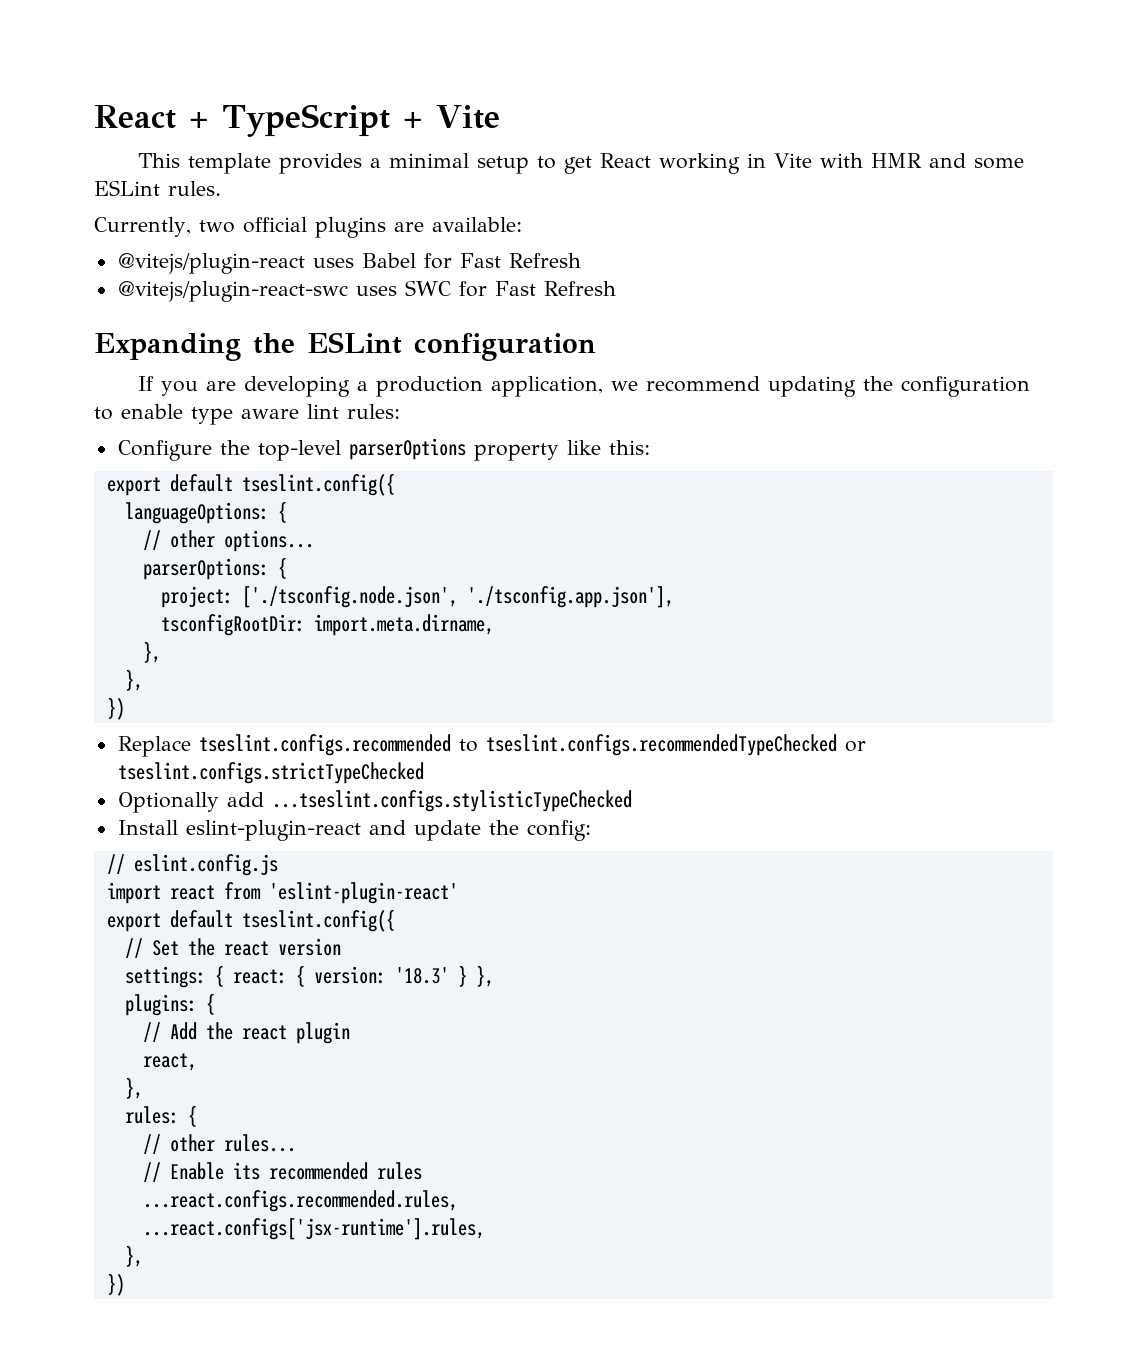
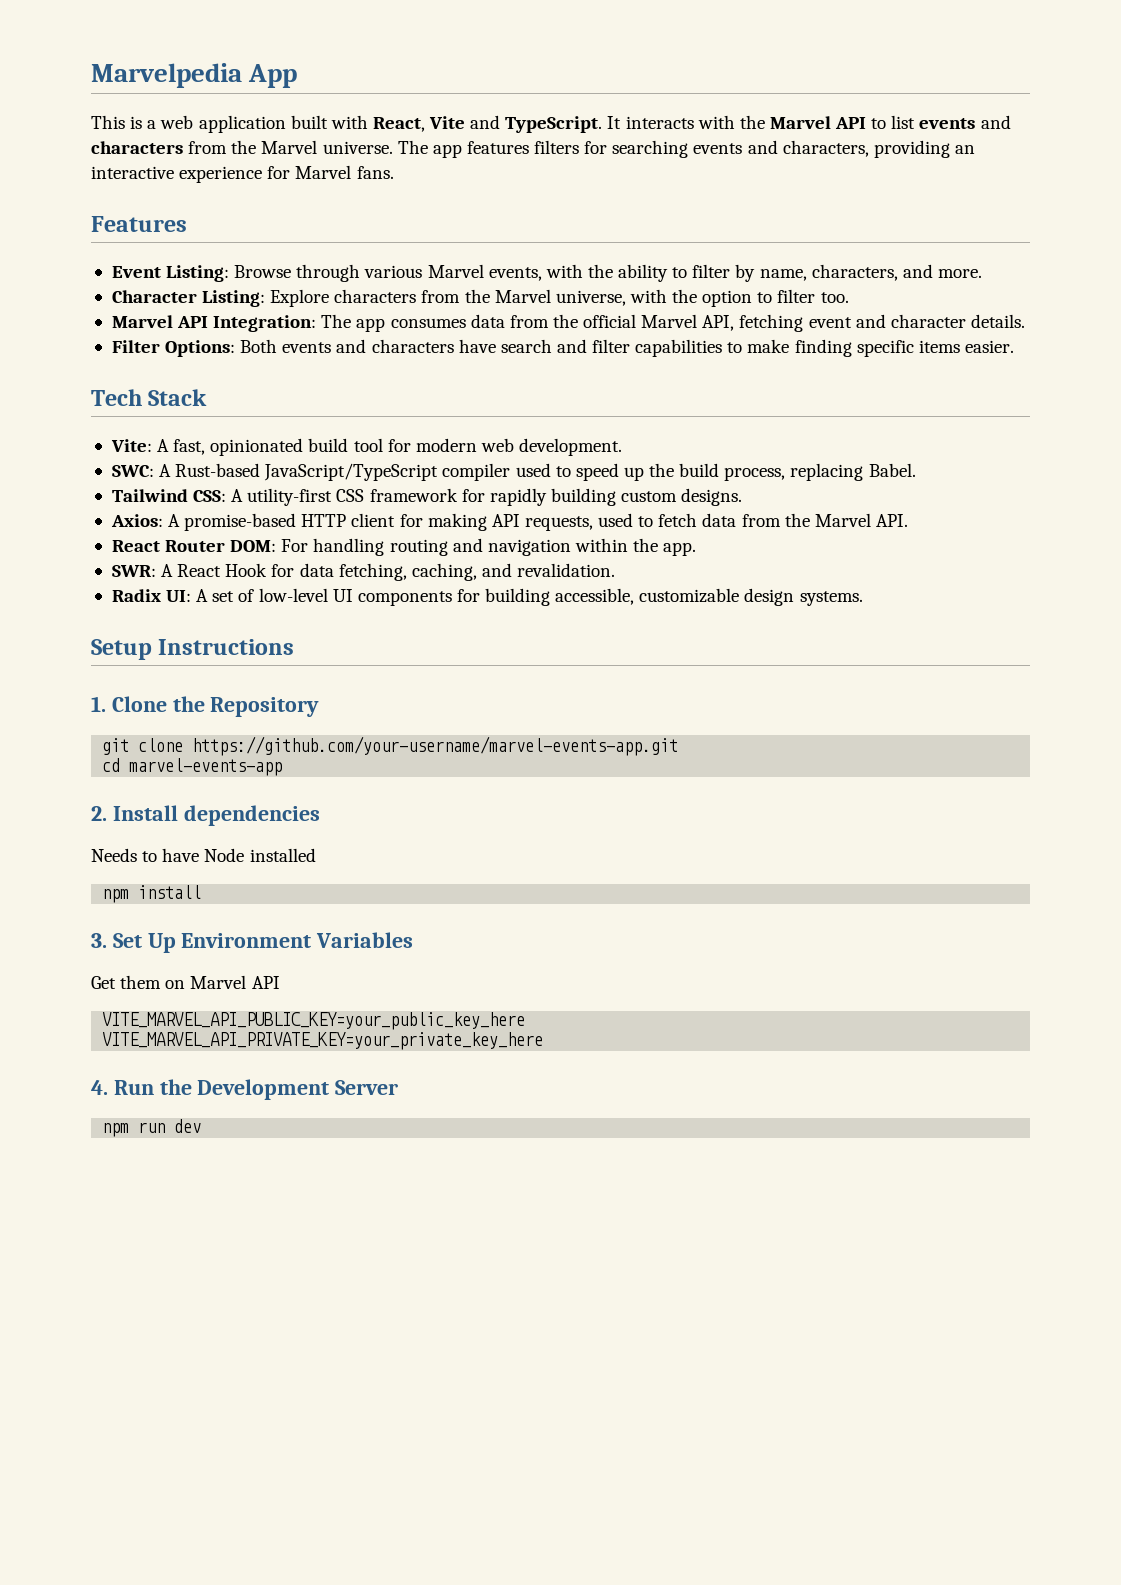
- React + TypeScript + Vite
- This template provides a minimal setup to get React working in Vite with HMR and some ESLint rules.
- Currently, two official plugins are available:
- @vitejs/plugin-react uses Babel for Fast Refresh
- @vitejs/plugin-react-swc uses SWC for Fast Refresh
- Expanding the ESLint configuration
- If you are developing a production application, we recommend updating the configuration to enable type aware lint rules:
- Configure the top-level parserOptions property like this:
- export default tseslint.config({
- languageOptions: {
- // other options...
- parserOptions: {
- project: ['./tsconfig.node.json', './tsconfig.app.json'],
- tsconfigRootDir: import.meta.dirname,
- },
- },
- })
- Replace tseslint.configs.recommended to tseslint.configs.recommendedTypeChecked or tseslint.configs.strictTypeChecked
- Optionally add ...tseslint.configs.stylisticTypeChecked
- Install eslint-plugin-react and update the config:
- // eslint.config.js
- import react from 'eslint-plugin-react'
- export default tseslint.config({
- // Set the react version
- settings: { react: { version: '18.3' } },
- plugins: {
- // Add the react plugin
- react,
- },
- rules: {
- // other rules...
- // Enable its recommended rules
- ...react.configs.recommended.rules,
- ...react.configs['jsx-runtime'].rules,
- },
- })
+ Marvelpedia App
+ This is a web application built with React, Vite and TypeScript. It interacts with the Marvel API to list events and characters from the Marvel universe. The app features filters for searching events and characters, providing an interactive experience for Marvel fans.
+ Features
+ Event Listing: Browse through various Marvel events, with the ability to filter by name, characters, and more.
+ Character Listing: Explore characters from the Marvel universe, with the option to filter too.
+ Marvel API Integration: The app consumes data from the official Marvel API, fetching event and character details.
+ Filter Options: Both events and characters have search and filter capabilities to make finding specific items easier.
+ Tech Stack
+ Vite: A fast, opinionated build tool for modern web development.
+ SWC: A Rust-based JavaScript/TypeScript compiler used to speed up the build process, replacing Babel.
+ Tailwind CSS: A utility-first CSS framework for rapidly building custom designs.
+ Axios: A promise-based HTTP client for making API requests, used to fetch data from the Marvel API.
+ React Router DOM: For handling routing and navigation within the app.
+ SWR: A React Hook for data fetching, caching, and revalidation.
+ Radix UI: A set of low-level UI components for building accessible, customizable design systems.
+ Setup Instructions
+ 1. Clone the Repository
+ git clone https://github.com/your-username/marvel-events-app.git
+ cd marvel-events-app
+ 2. Install dependencies
+ Needs to have Node installed
+ npm install
+ 3. Set Up Environment Variables
+ Get them on Marvel API
+ VITE_MARVEL_API_PUBLIC_KEY=your_public_key_here
+ VITE_MARVEL_API_PRIVATE_KEY=your_private_key_here
+ 4. Run the Development Server
+ npm run dev

